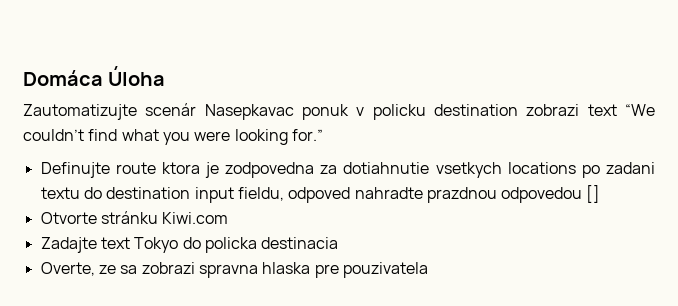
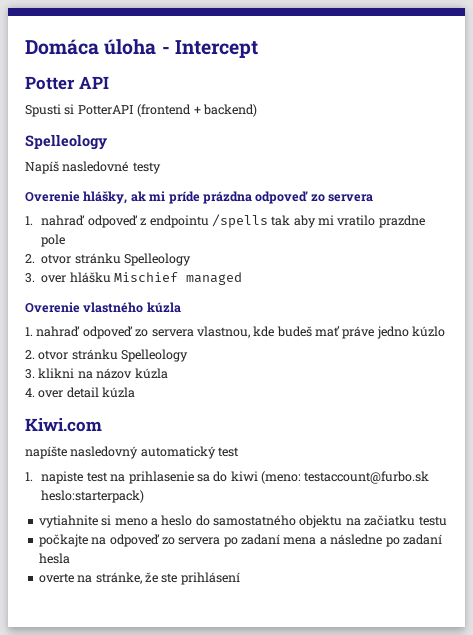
- Domáca Úloha
- Zautomatizujte scenár Nasepkavac ponuk v policku destination zobrazi text “We couldn’t find what you were looking for.”
- Definujte route ktora je zodpovedna za dotiahnutie vsetkych locations po zadani textu do destination input fieldu, odpoved nahradte prazdnou odpovedou []
- Otvorte stránku Kiwi.com
- Zadajte text Tokyo do policka destinacia
- Overte, ze sa zobrazi spravna hlaska pre pouzivatela
+ Domáca úloha - Intercept
+ Potter API
+ Spusti si PotterAPI (frontend + backend)
+ Spelleology
+ Napíš nasledovné testy
+ Overenie hlášky, ak mi príde prázdna odpoveď zo servera
+ 1. nahraď odpoveď z endpointu /spells tak aby mi vratilo prazdne pole
+ 2. otvor stránku Spelleology
+ 3. over hlášku Mischief managed
+ Overenie vlastného kúzla
+ 1. nahraď odpoveď zo servera vlastnou, kde budeš mať práve jedno kúzlo
+ 2. otvor stránku Spelleology
+ 3. klikni na názov kúzla
+ 4. over detail kúzla
+ Kiwi.com
+ napíšte nasledovný automatický test
+ 1. napiste test na prihlasenie sa do kiwi (meno: testaccount@furbo.sk heslo:starterpack)
+ vytiahnite si meno a heslo do samostatného objektu na začiatku testu
+ počkajte na odpoveď zo servera po zadaní mena a následne po zadaní hesla
+ overte na stránke, že ste prihlásení

